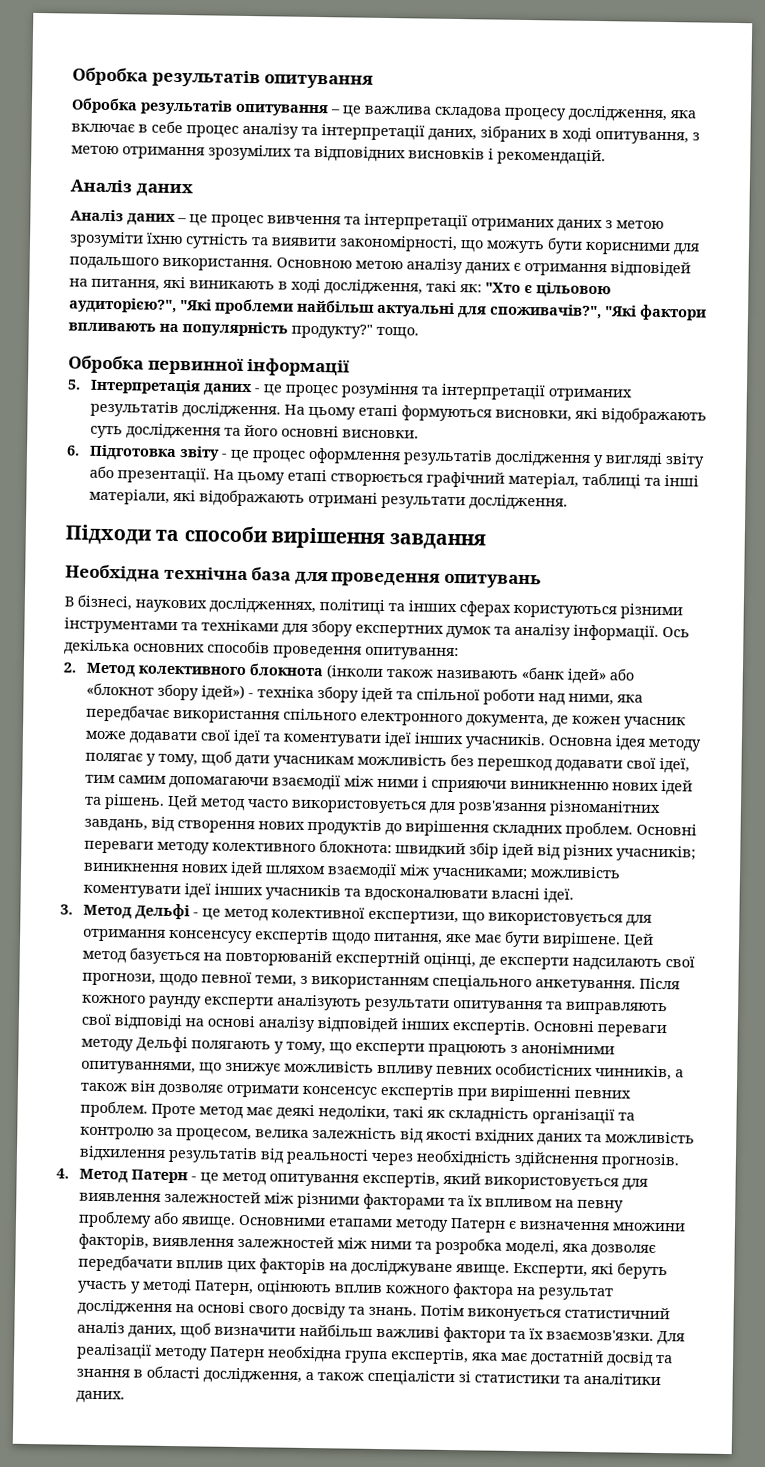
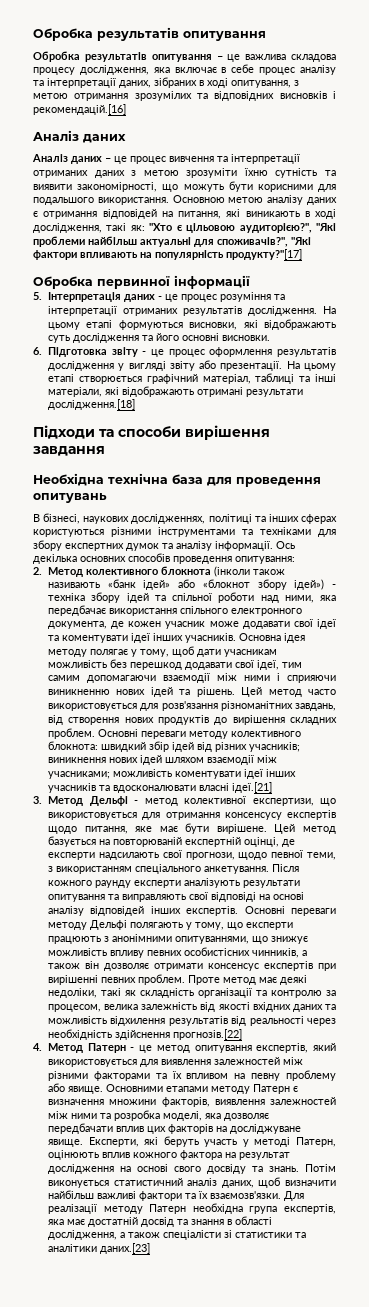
- Обробка результатів опитування – це важлива складова процесу дослідження, яка включає в себе процес аналізу та інтерпретації даних, зібраних в ході опитування, з метою отримання зрозумілих та відповідних висновків і рекомендацій.
+ Обробка результатів опитування – це важлива складова процесу дослідження, яка включає в себе процес аналізу та інтерпретації даних, зібраних в ході опитування, з метою отримання зрозумілих та відповідних висновків і рекомендацій.[16]
- Основною метою аналізу даних є отримання відповідей на питання, які виникають в ході дослідження, такі як: "Хто є цільовою аудиторією?", "Які проблеми найбільш актуальні для споживачів?", "Які фактори впливають на популярність продукту?" тощо.
+ Основною метою аналізу даних є отримання відповідей на питання, які виникають в ході дослідження, такі як: "Хто є цільовою аудиторією?", "Які проблеми найбільш актуальні для споживачів?", "Які фактори впливають на популярність продукту?"[17]
- На цьому етапі створюється графічний матеріал, таблиці та інші матеріали, які відображають отримані результати дослідження.
+ На цьому етапі створюється графічний матеріал, таблиці та інші матеріали, які відображають отримані результати дослідження.[18]
- Основні переваги методу колективного блокнота: швидкий збір ідей від різних учасників; виникнення нових ідей шляхом взаємодії між учасниками; можливість коментувати ідеї інших учасників та вдосконалювати власні ідеї.
+ Основні переваги методу колективного блокнота: швидкий збір ідей від різних учасників; виникнення нових ідей шляхом взаємодії між учасниками; можливість коментувати ідеї інших учасників та вдосконалювати власні ідеї.[21]
- 3. Метод Дельфі - це метод колективної експертизи, що використовується для отримання консенсусу експертів щодо питання, яке має бути вирішене.
+ 3. Метод Дельфі - метод колективної експертизи, що використовується для отримання консенсусу експертів щодо питання, яке має бути вирішене.
- Проте метод має деякі недоліки, такі як складність організації та контролю за процесом, велика залежність від якості вхідних даних та можливість відхилення результатів від реальності через необхідність здійснення прогнозів.
+ Проте метод має деякі недоліки, такі як складність організації та контролю за процесом, велика залежність від якості вхідних даних та можливість відхилення результатів від реальності через необхідність здійснення прогнозів.[22]
- Для реалізації методу Патерн необхідна група експертів, яка має достатній досвід та знання в області дослідження, а також спеціалісти зі статистики та аналітики даних.
+ Для реалізації методу Патерн необхідна група експертів, яка має достатній досвід та знання в області дослідження, а також спеціалісти зі статистики та аналітики даних.[23]

